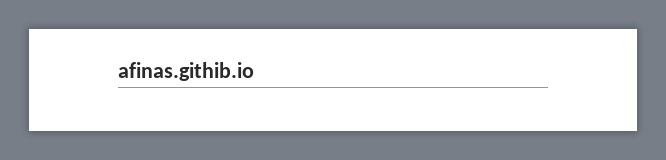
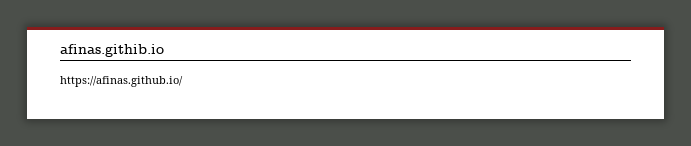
+ https://afinas.github.io/

